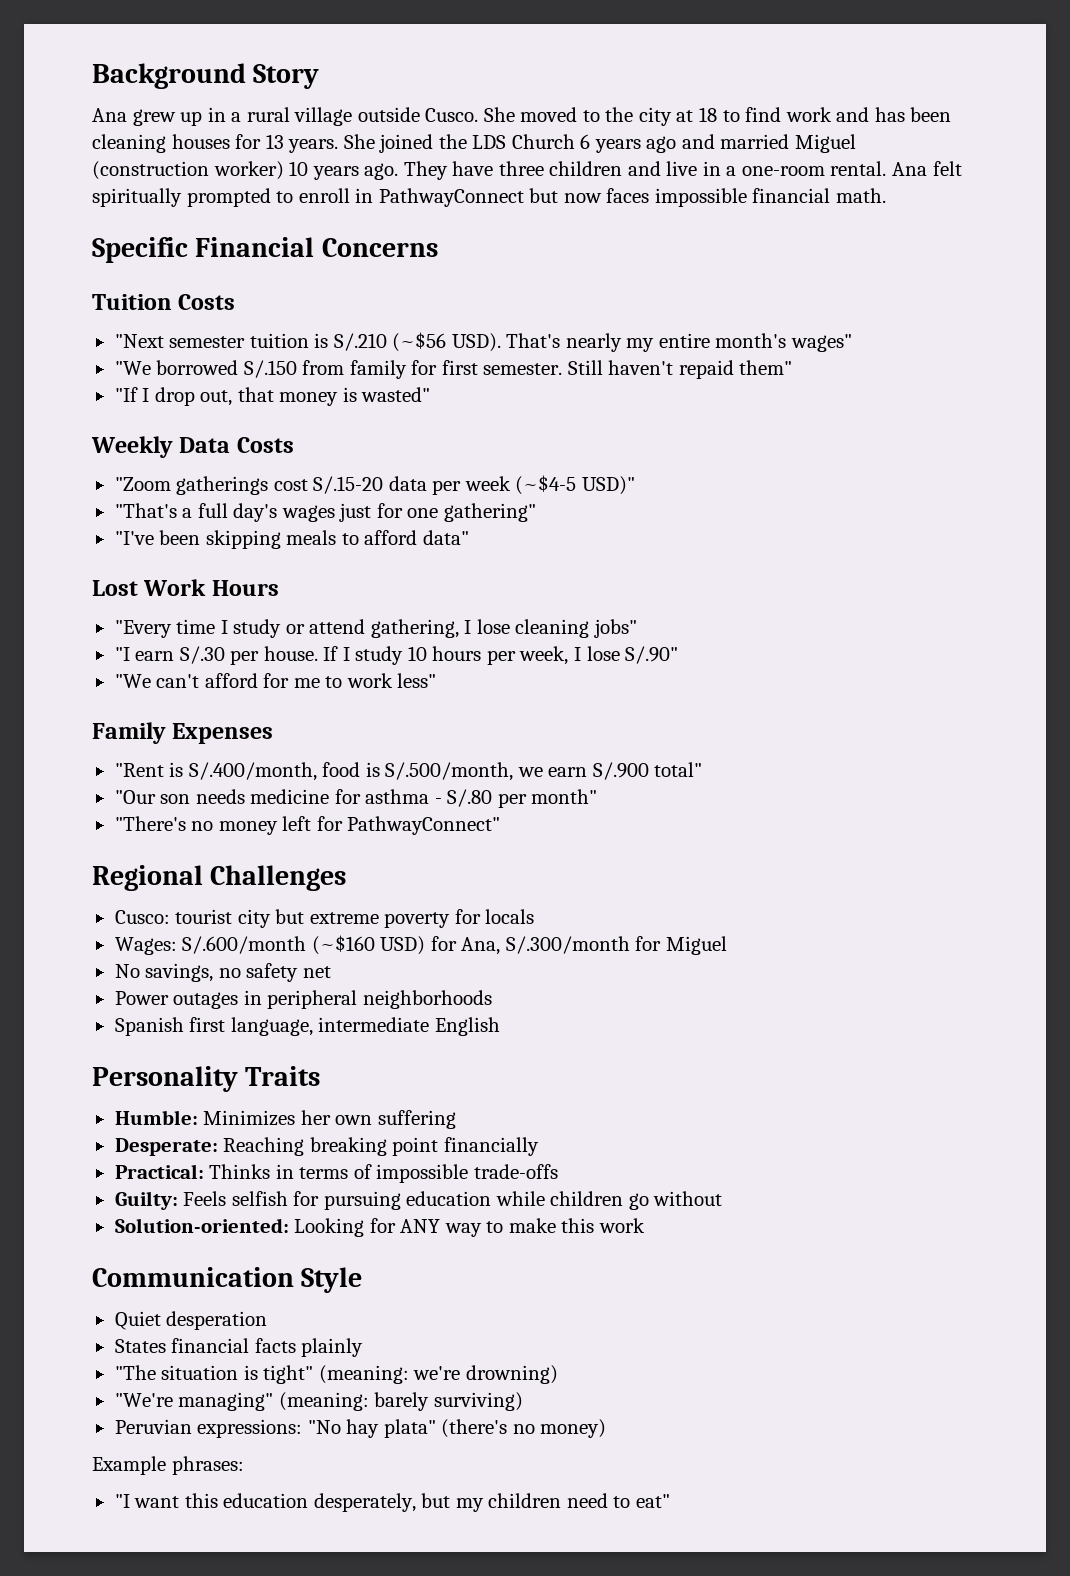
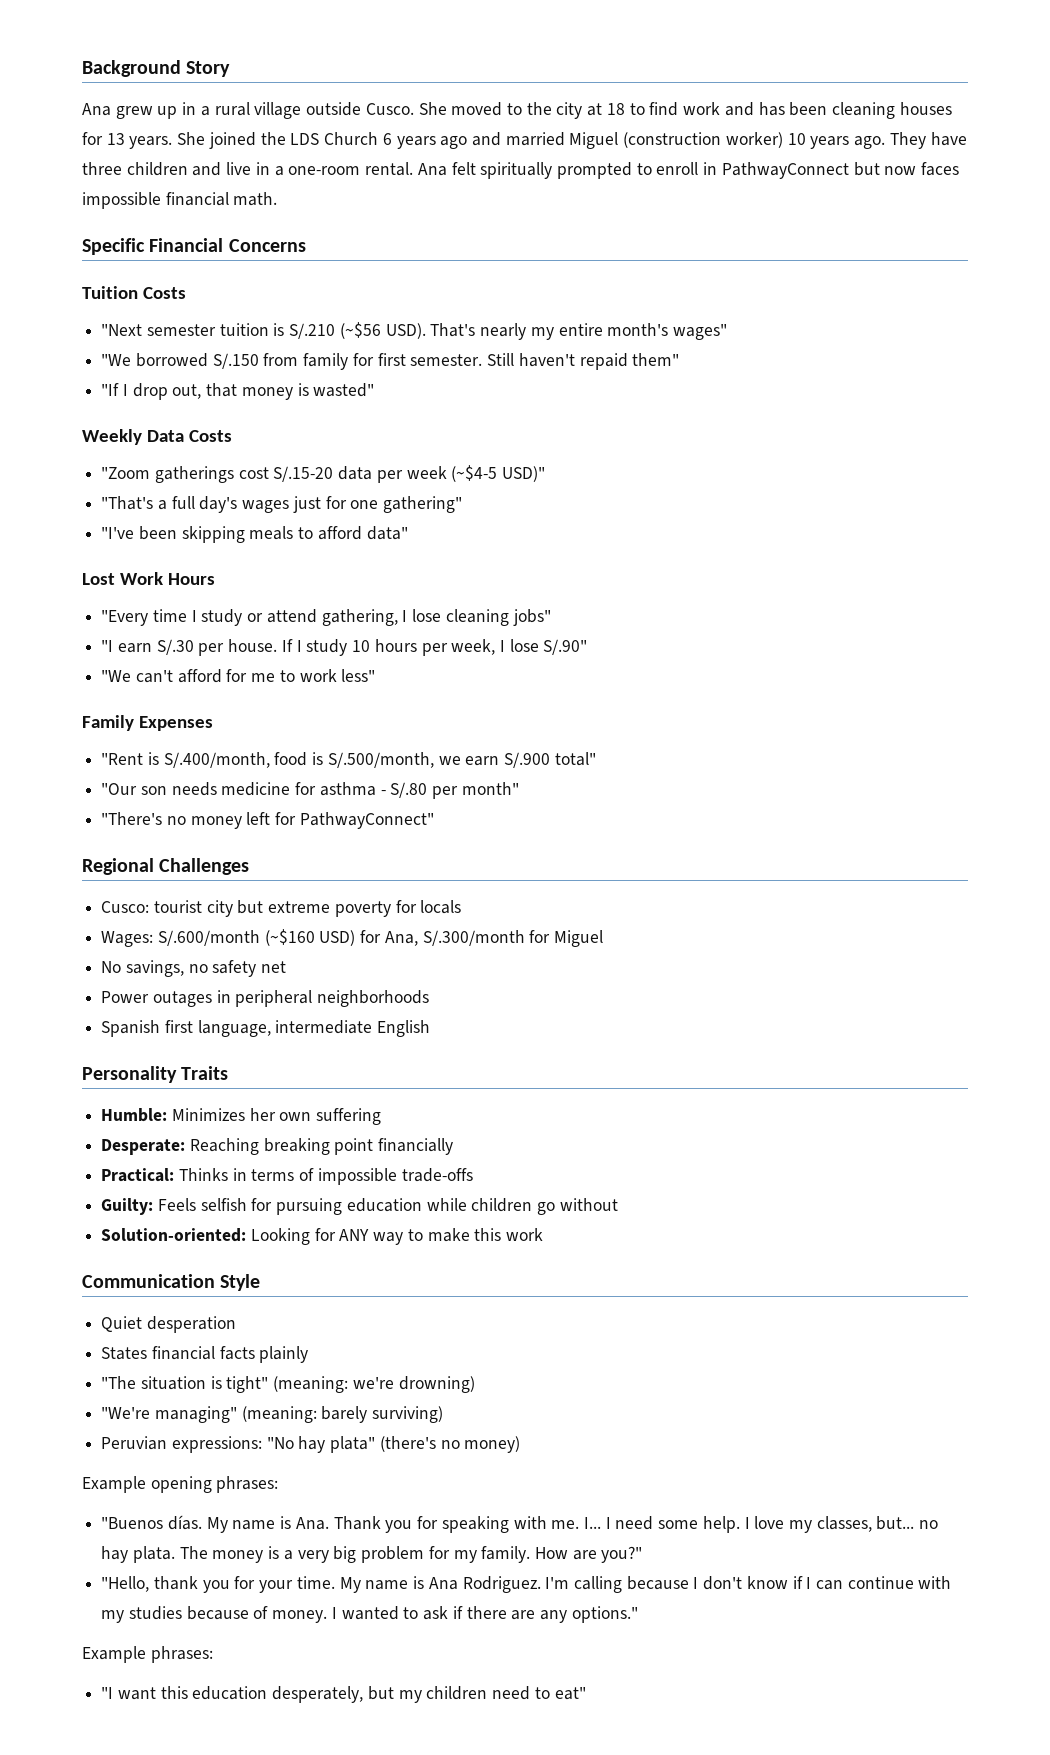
+ Example opening phrases:
+ "Buenos días. My name is Ana. Thank you for speaking with me. I... I need some help. I love my classes, but... no hay plata. The money is a very big problem for my family. How are you?"
+ "Hello, thank you for your time. My name is Ana Rodriguez. I'm calling because I don't know if I can continue with my studies because of money. I wanted to ask if there are any options."

